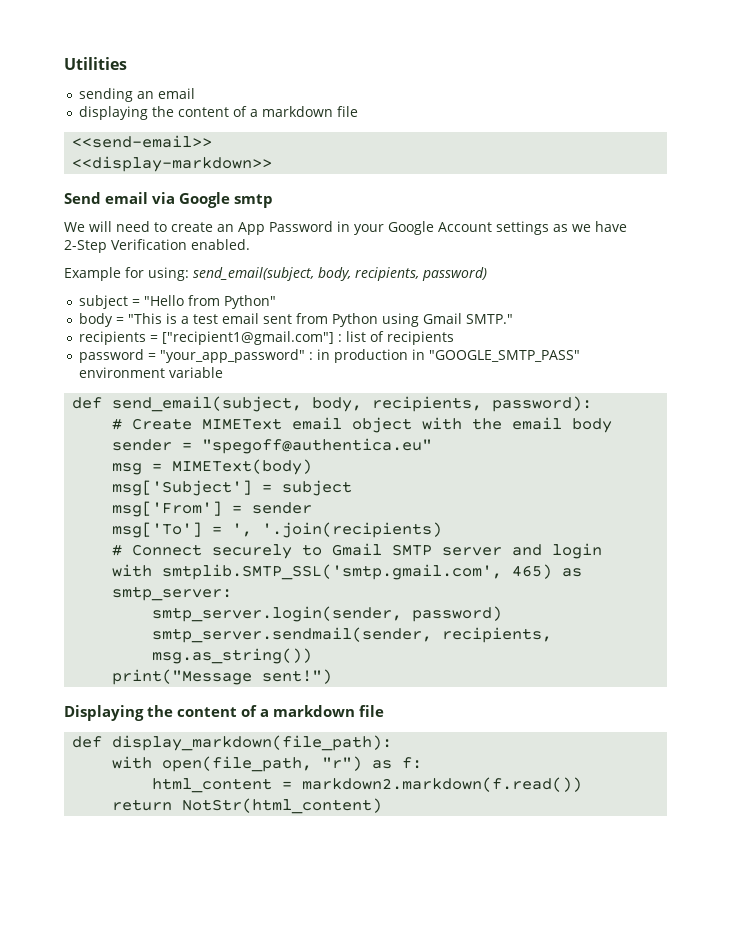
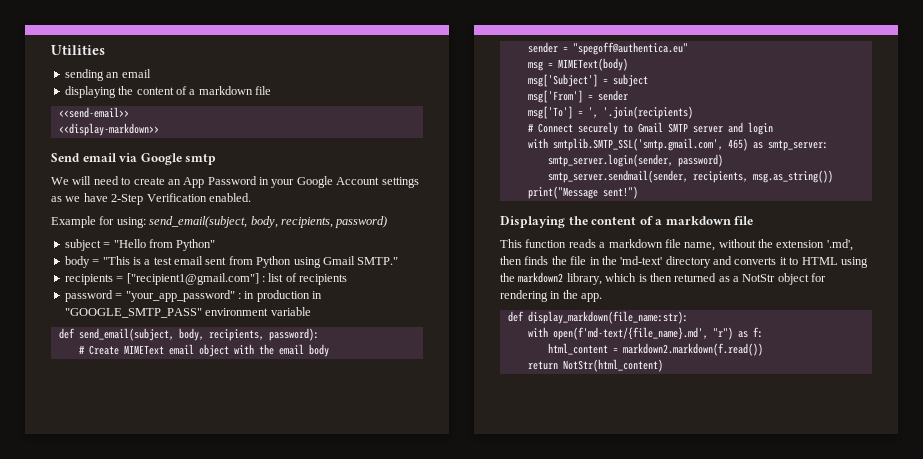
- def display_markdown(file_path):
- with open(file_path, "r") as f:
+ This function reads a markdown file name, without the extension '.md', then finds the file in the 'md-text' directory and converts it to HTML using the markdown2 library, which is then returned as a NotStr object for rendering in the app.
+ def display_markdown(file_name:str):
+ with open(f'md-text/{file_name}.md', "r") as f:

